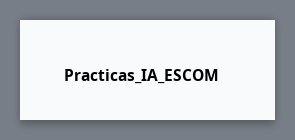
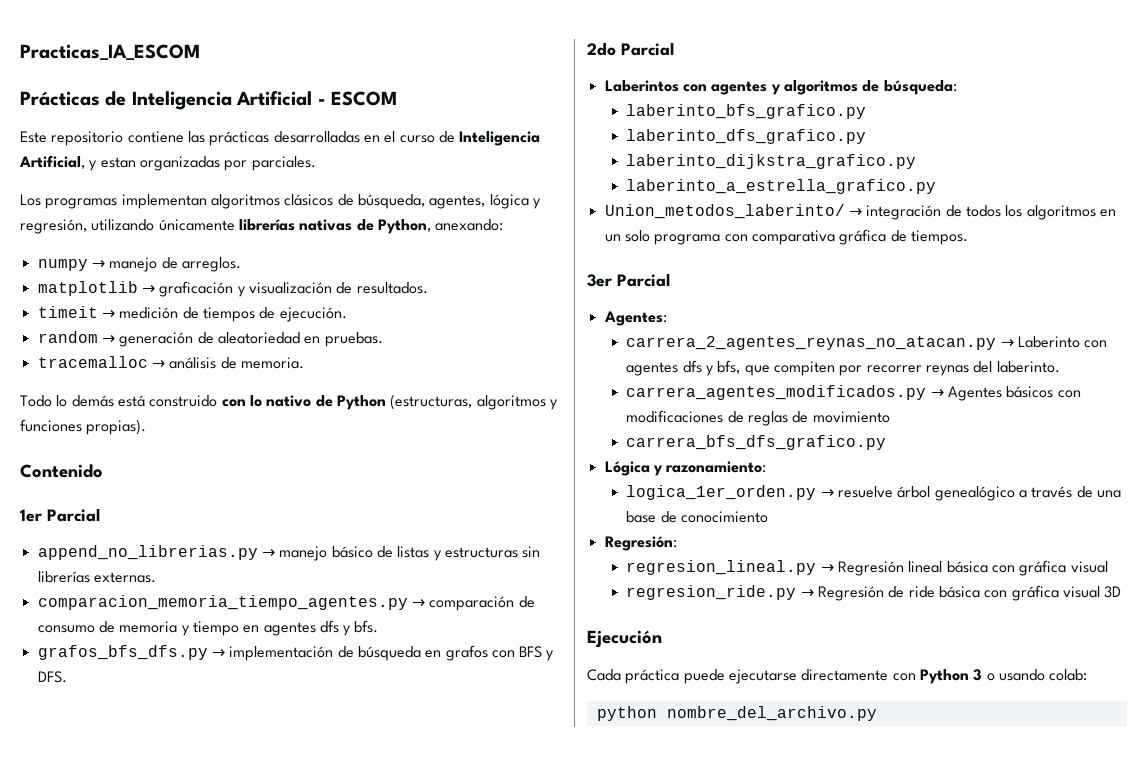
+ Prácticas de Inteligencia Artificial - ESCOM
+ Este repositorio contiene las prácticas desarrolladas en el curso de Inteligencia Artificial, y estan organizadas por parciales.
+ Los programas implementan algoritmos clásicos de búsqueda, agentes, lógica y regresión, utilizando únicamente librerías nativas de Python, anexando:
+ numpy → manejo de arreglos.
+ matplotlib → graficación y visualización de resultados.
+ timeit → medición de tiempos de ejecución.
+ random → generación de aleatoriedad en pruebas.
+ tracemalloc → análisis de memoria.
+ Todo lo demás está construido con lo nativo de Python (estructuras, algoritmos y funciones propias).
+ Contenido
+ 1er Parcial
+ append_no_librerias.py → manejo básico de listas y estructuras sin librerías externas.
+ comparacion_memoria_tiempo_agentes.py → comparación de consumo de memoria y tiempo en agentes dfs y bfs.
+ grafos_bfs_dfs.py → implementación de búsqueda en grafos con BFS y DFS.
+ 2do Parcial
+ Laberintos con agentes y algoritmos de búsqueda:
+ laberinto_bfs_grafico.py
+ laberinto_dfs_grafico.py
+ laberinto_dijkstra_grafico.py
+ laberinto_a_estrella_grafico.py
+ Union_metodos_laberinto/ → integración de todos los algoritmos en un solo programa con comparativa gráfica de tiempos.
+ 3er Parcial
+ Agentes:
+ carrera_2_agentes_reynas_no_atacan.py → Laberinto con agentes dfs y bfs, que compiten por recorrer reynas del laberinto.
+ carrera_agentes_modificados.py → Agentes básicos con modificaciones de reglas de movimiento
+ carrera_bfs_dfs_grafico.py
+ Lógica y razonamiento:
+ logica_1er_orden.py → resuelve árbol genealógico a través de una base de conocimiento
+ Regresión:
+ regresion_lineal.py → Regresión lineal básica con gráfica visual
+ regresion_ride.py → Regresión de ride básica con gráfica visual 3D
+ Ejecución
+ Cada práctica puede ejecutarse directamente con Python 3 o usando colab:
+ python nombre_del_archivo.py

